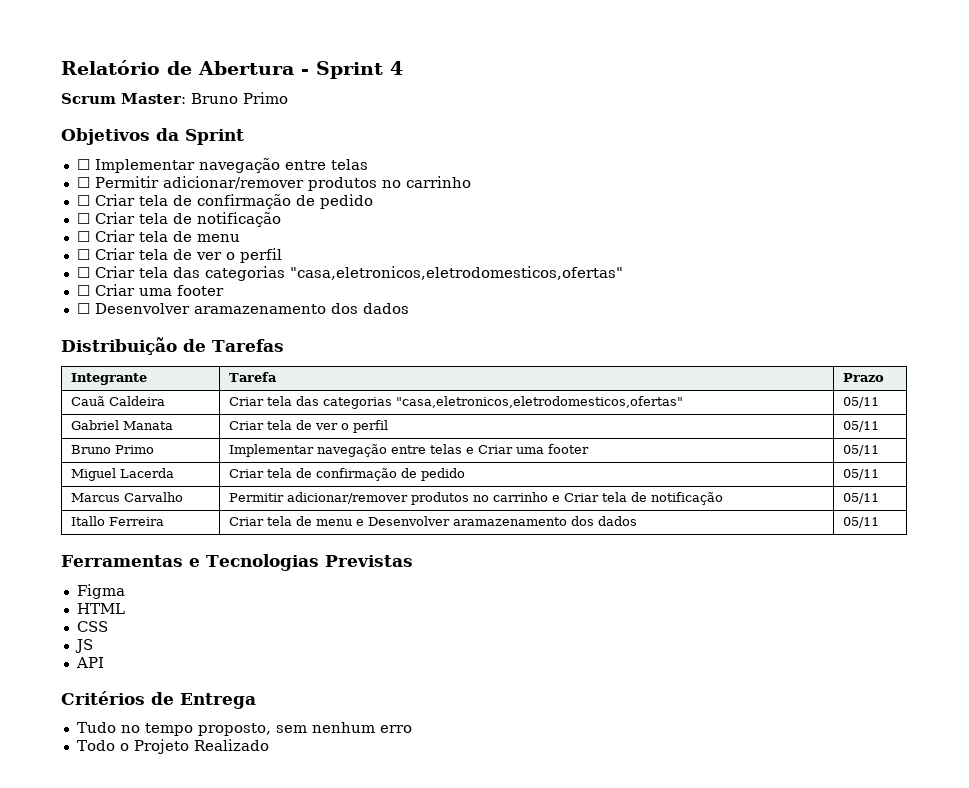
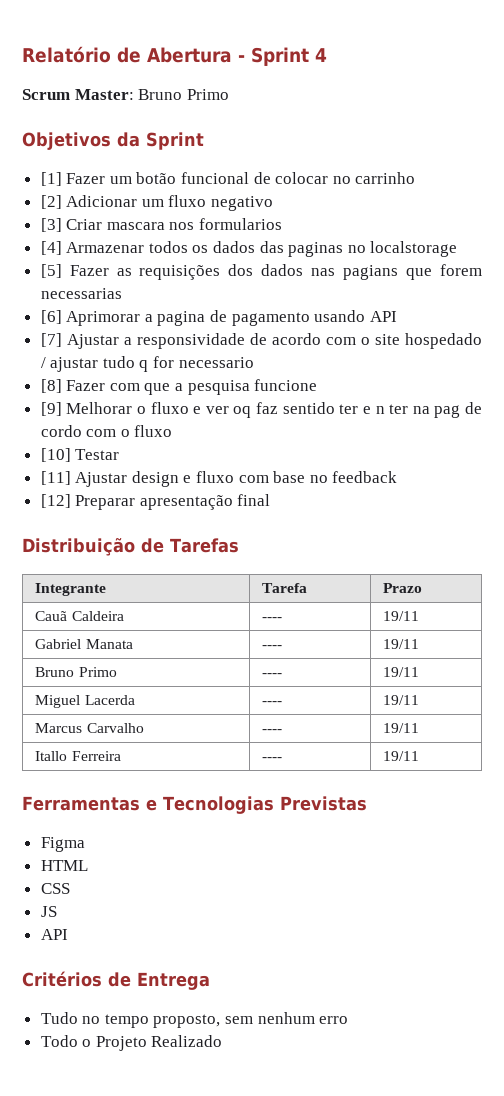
- ☐ Implementar navegação entre telas
- ☐ Permitir adicionar/remover produtos no carrinho
- ☐ Criar tela de confirmação de pedido
- ☐ Criar tela de notificação
- ☐ Criar tela de menu
- ☐ Criar tela de ver o perfil
- ☐ Criar tela das categorias "casa,eletronicos,eletrodomesticos,ofertas"
- ☐ Criar uma footer
- ☐ Desenvolver aramazenamento dos dados
+ [1] Fazer um botão funcional de colocar no carrinho
+ [2] Adicionar um fluxo negativo
+ [3] Criar mascara nos formularios
+ [4] Armazenar todos os dados das paginas no localstorage
+ [5] Fazer as requisições dos dados nas pagians que forem necessarias
+ [6] Aprimorar a pagina de pagamento usando API
+ [7] Ajustar a responsividade de acordo com o site hospedado / ajustar tudo q for necessario
+ [8] Fazer com que a pesquisa funcione
+ [9] Melhorar o fluxo e ver oq faz sentido ter e n ter na pag de cordo com o fluxo
+ [10] Testar
+ [11] Ajustar design e fluxo com base no feedback
+ [12] Preparar apresentação final
- Cauã Caldeira | Criar tela das categorias "casa,eletronicos,eletrodomesticos,ofertas" | 05/11
- Gabriel Manata | Criar tela de ver o perfil | 05/11
- Bruno Primo | Implementar navegação entre telas e Criar uma footer | 05/11
- Miguel Lacerda | Criar tela de confirmação de pedido | 05/11
- Marcus Carvalho | Permitir adicionar/remover produtos no carrinho e Criar tela de notificação | 05/11
- Itallo Ferreira | Criar tela de menu e Desenvolver aramazenamento dos dados | 05/11
+ Cauã Caldeira | ---- | 19/11
+ Gabriel Manata | ---- | 19/11
+ Bruno Primo | ---- | 19/11
+ Miguel Lacerda | ---- | 19/11
+ Marcus Carvalho | ---- | 19/11
+ Itallo Ferreira | ---- | 19/11

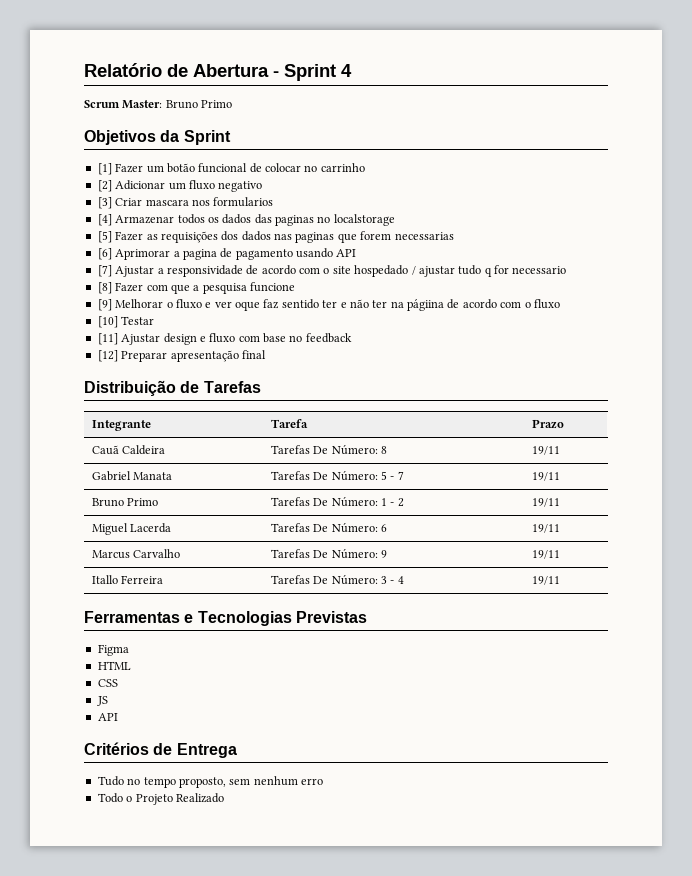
- [5] Fazer as requisições dos dados nas pagians que forem necessarias
+ [5] Fazer as requisições dos dados nas paginas que forem necessarias
- [9] Melhorar o fluxo e ver oq faz sentido ter e n ter na pag de cordo com o fluxo
+ [9] Melhorar o fluxo e ver oque faz sentido ter e não ter na págiina de acordo com o fluxo
- Cauã Caldeira | ---- | 19/11
+ Cauã Caldeira | Tarefas De Número: 8 | 19/11
- Gabriel Manata | ---- | 19/11
- Bruno Primo | ---- | 19/11
+ Gabriel Manata | Tarefas De Número: 5 - 7 | 19/11
+ Bruno Primo | Tarefas De Número: 1 - 2 | 19/11
- Miguel Lacerda | ---- | 19/11
+ Miguel Lacerda | Tarefas De Número: 6 | 19/11
- Marcus Carvalho | ---- | 19/11
+ Marcus Carvalho | Tarefas De Número: 9 | 19/11
- Itallo Ferreira | ---- | 19/11
+ Itallo Ferreira | Tarefas De Número: 3 - 4 | 19/11

